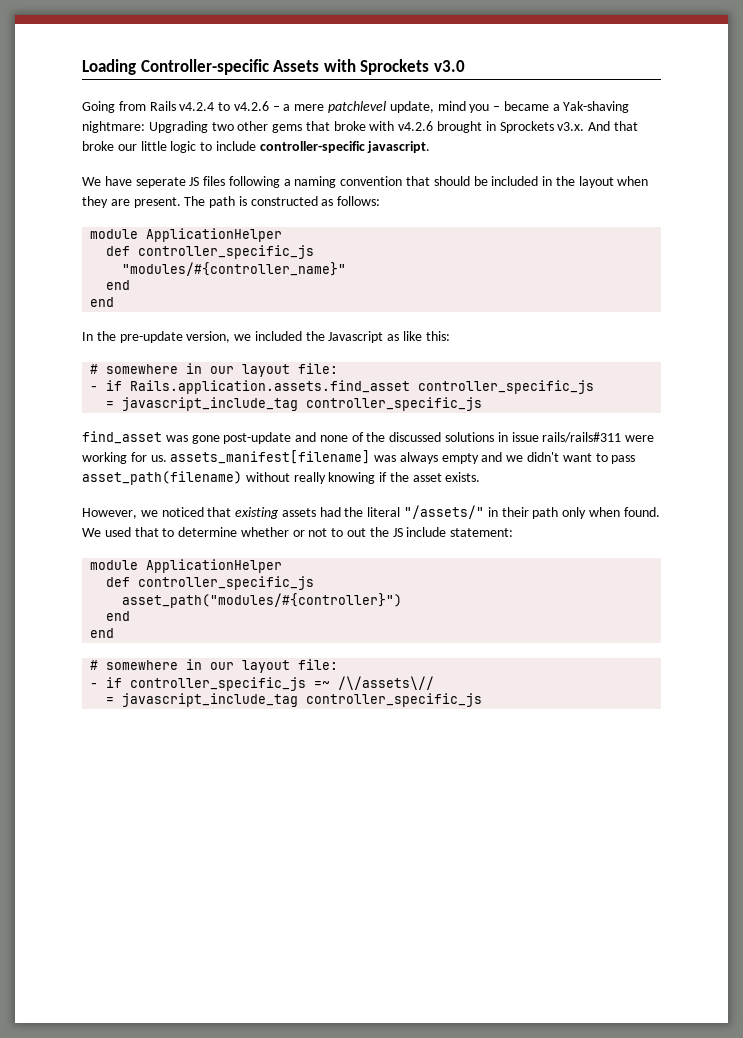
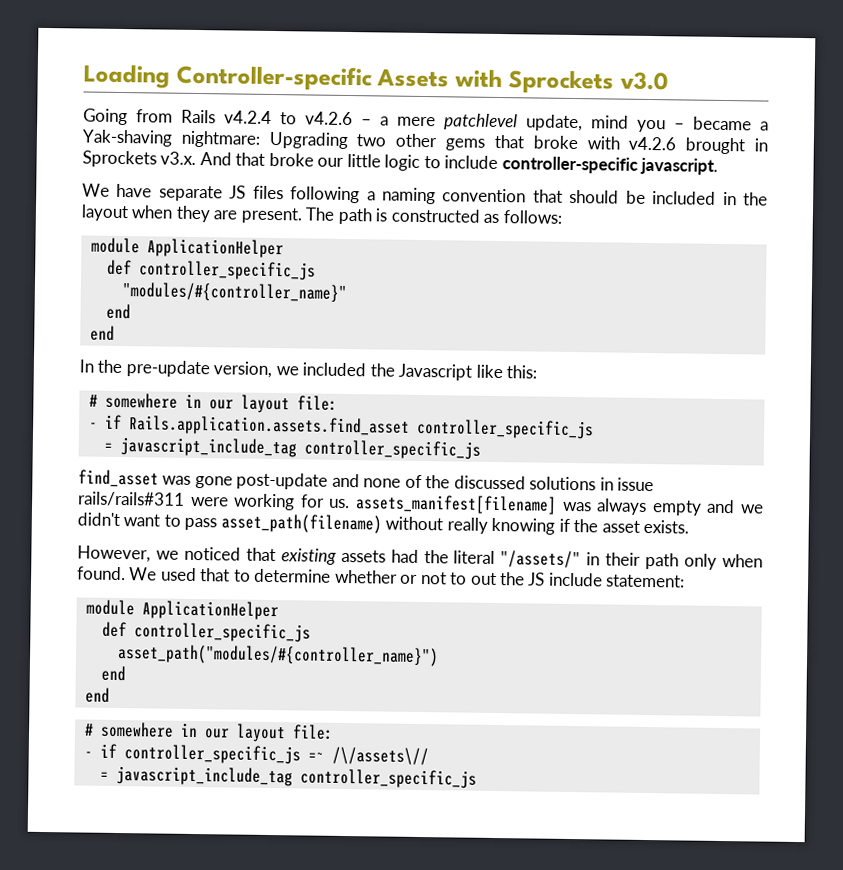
- We have seperate JS files following a naming convention that should be included in the layout when they are present.
+ We have separate JS files following a naming convention that should be included in the layout when they are present.
- In the pre-update version, we included the Javascript as like this:
+ In the pre-update version, we included the Javascript like this:
- asset_path("modules/#{controller}")
+ asset_path("modules/#{controller_name}")

